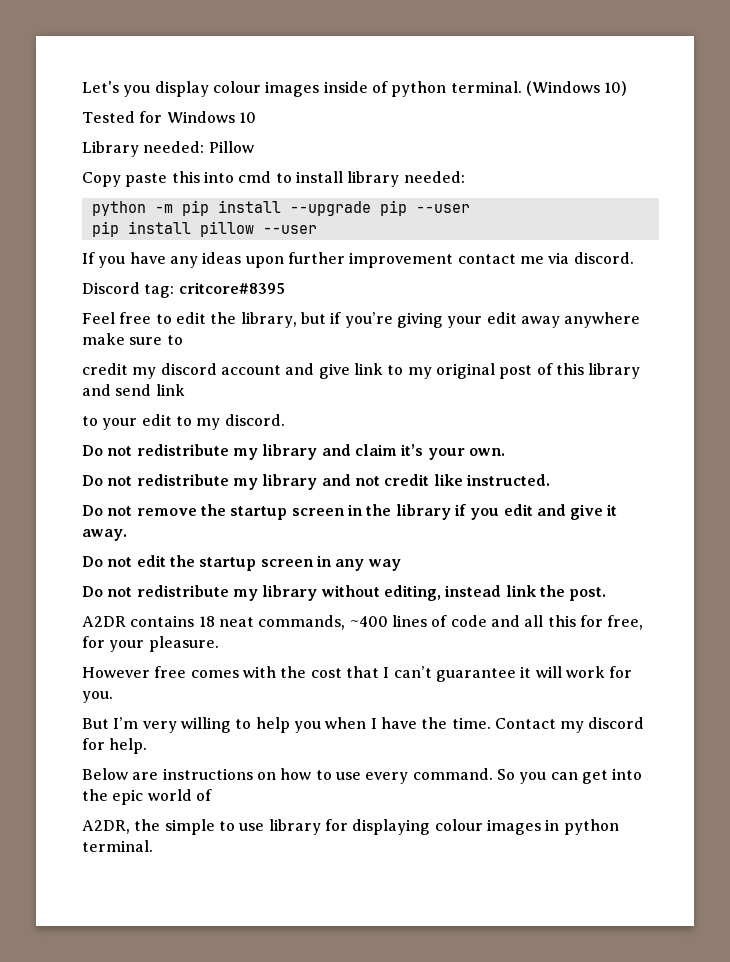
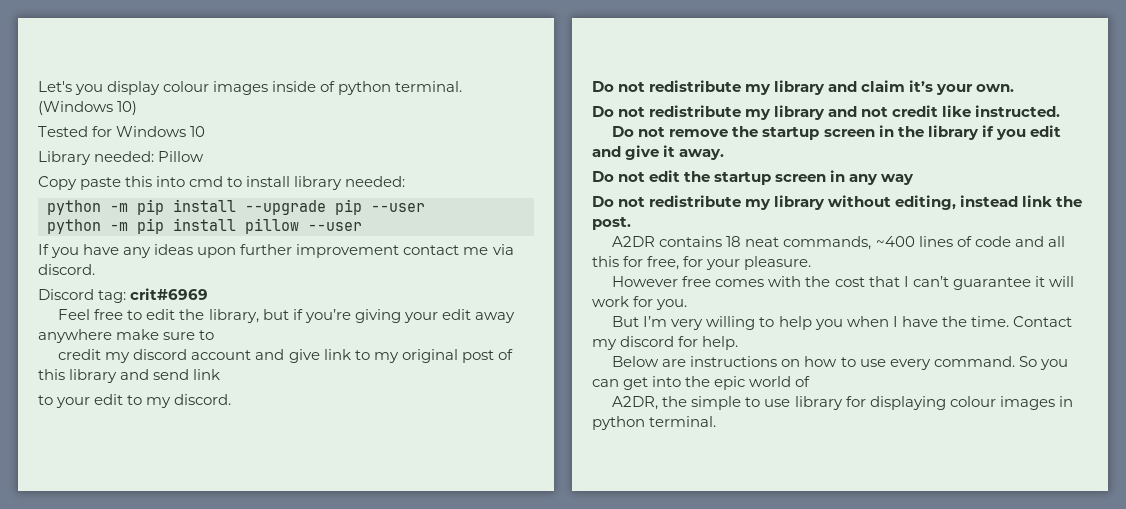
- pip install pillow --user
+ python -m pip install pillow --user
- Discord tag: critcore#8395
+ Discord tag: crit#6969

